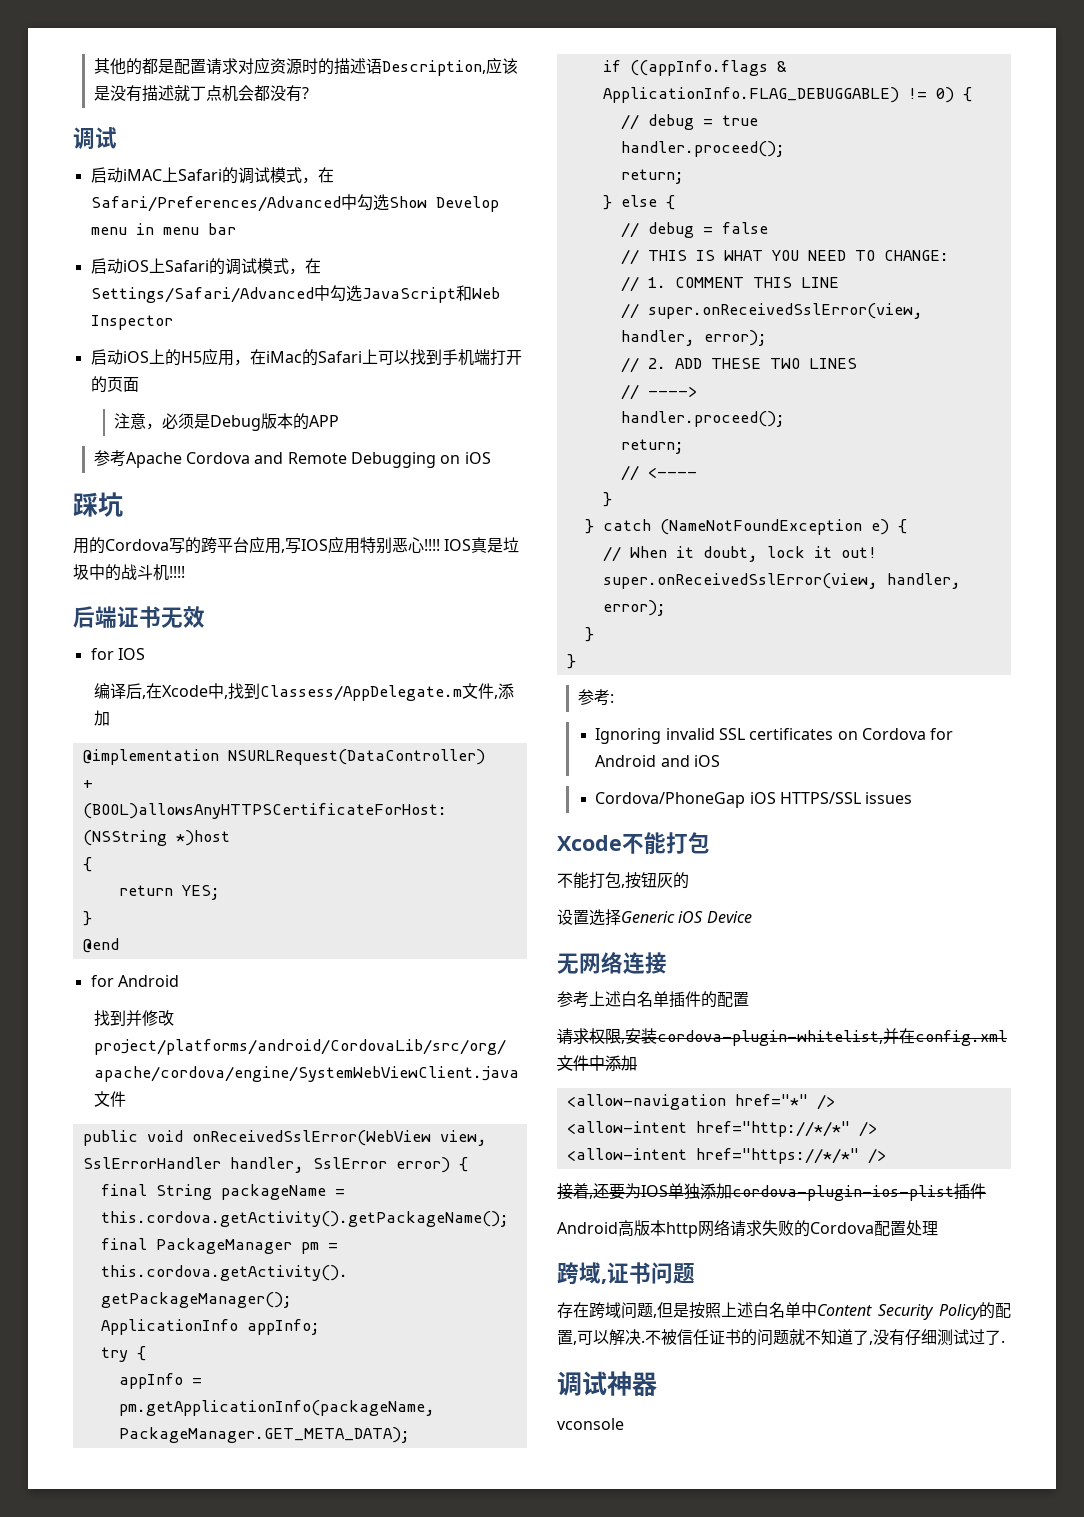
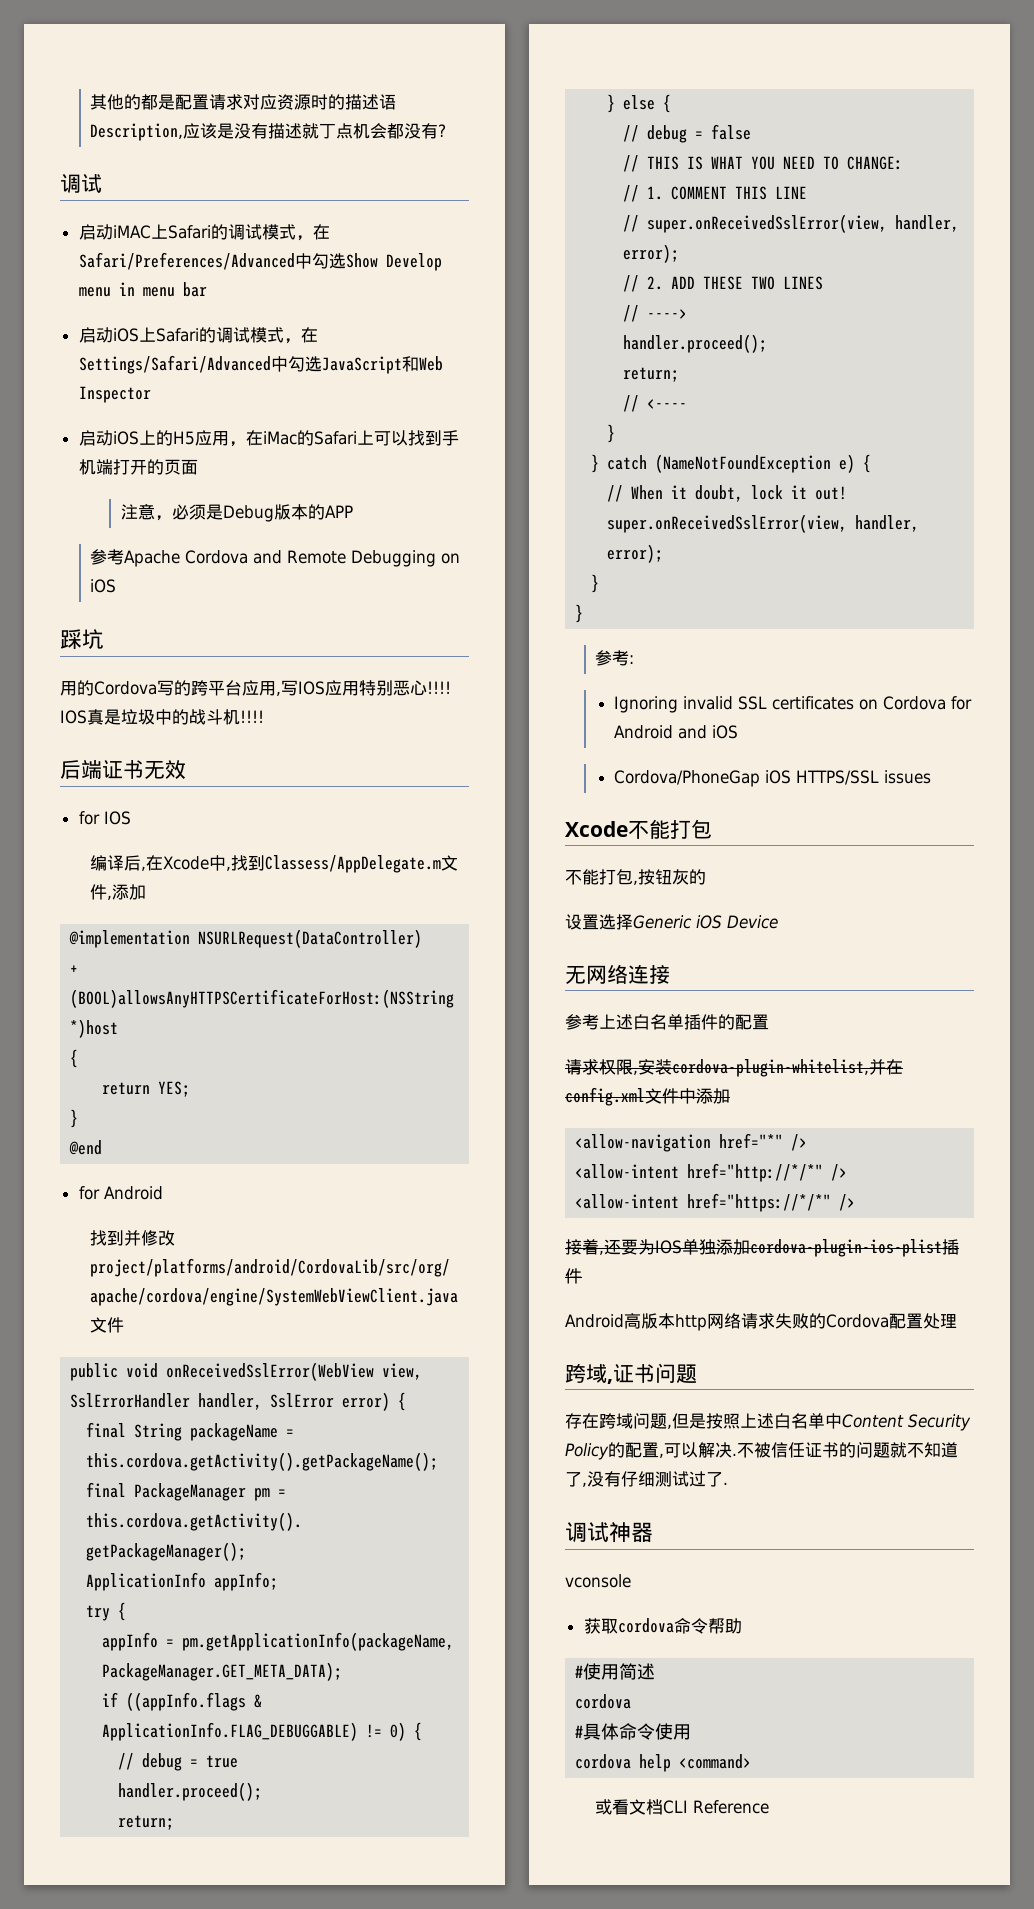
+ 获取cordova命令帮助
+ #使用简述
+ cordova
+ #具体命令使用
+ cordova help <command>
+ 或看文档CLI Reference

